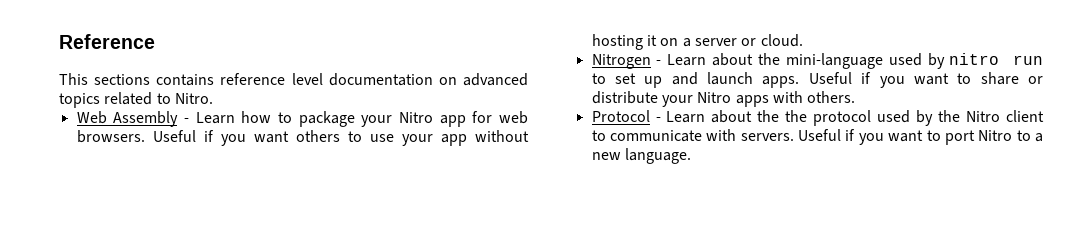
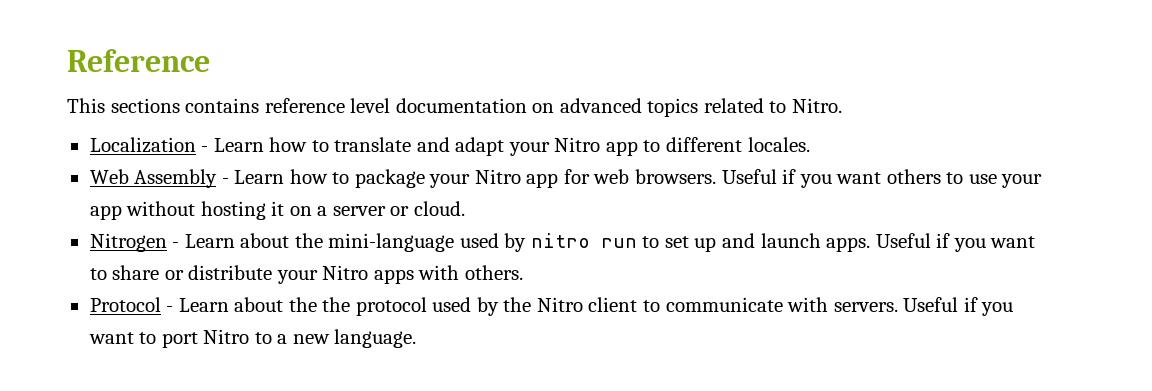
+ Localization - Learn how to translate and adapt your Nitro app to different locales.

